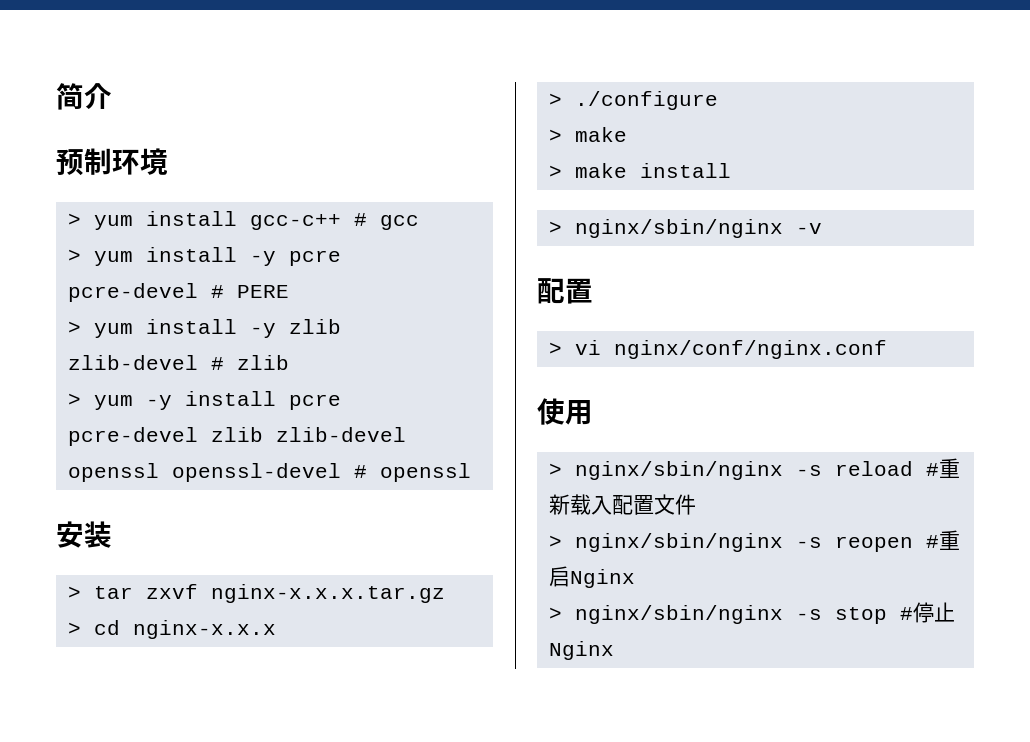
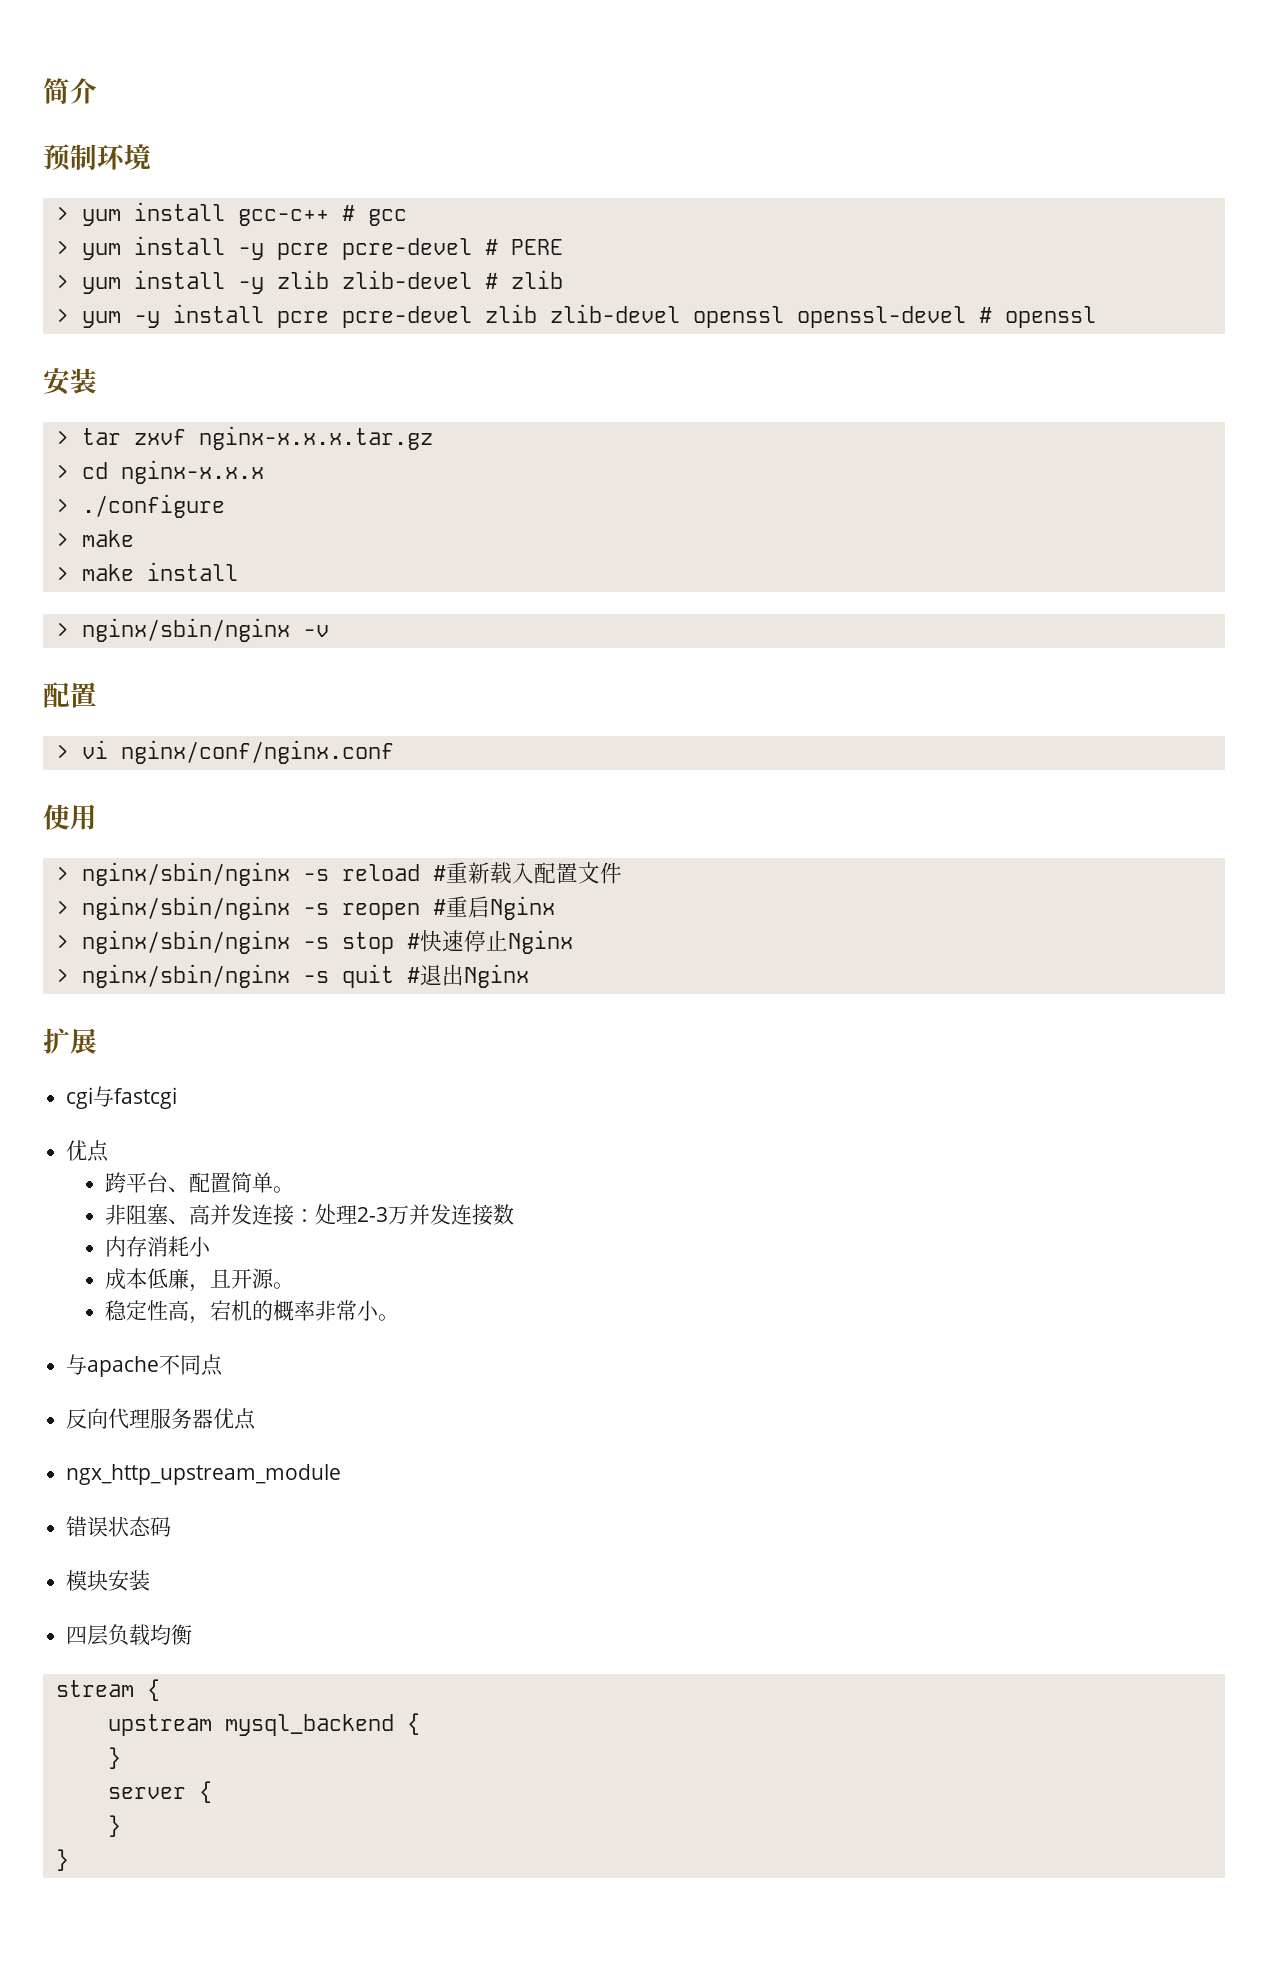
- > nginx/sbin/nginx -s stop #停止Nginx
+ > nginx/sbin/nginx -s stop #快速停止Nginx
+ > nginx/sbin/nginx -s quit #退出Nginx
+ 扩展
+ cgi与fastcgi
+ 优点
+ 跨平台、配置简单。
+ 非阻塞、高并发连接：处理2-3万并发连接数
+ 内存消耗小
+ 成本低廉，且开源。
+ 稳定性高，宕机的概率非常小。
+ 与apache不同点
+ 反向代理服务器优点
+ ngx_http_upstream_module
+ 错误状态码
+ 模块安装
+ 四层负载均衡
+ stream {
+ upstream mysql_backend {
+ }
+ server {
+ }
+ }

